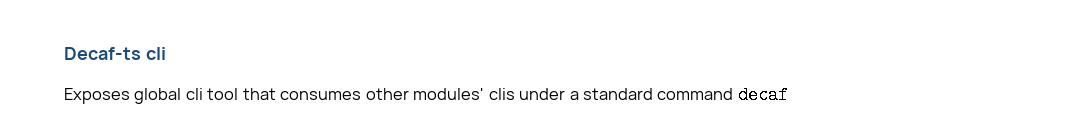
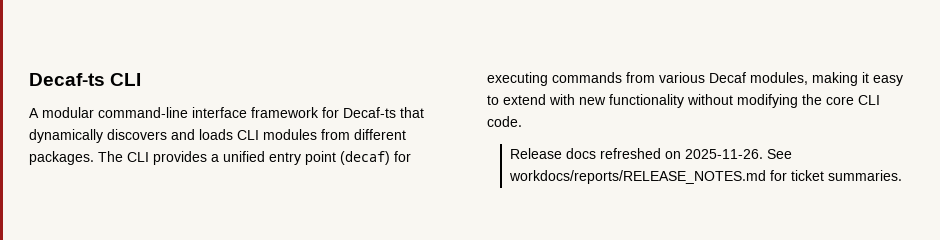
- Decaf-ts cli
- Exposes global cli tool that consumes other modules' clis under a standard command decaf
+ Decaf-ts CLI
+ A modular command-line interface framework for Decaf-ts that dynamically discovers and loads CLI modules from different packages. The CLI provides a unified entry point (decaf) for executing commands from various Decaf modules, making it easy to extend with new functionality without modifying the core CLI code.
+ Release docs refreshed on 2025-11-26. See workdocs/reports/RELEASE_NOTES.md for ticket summaries.

